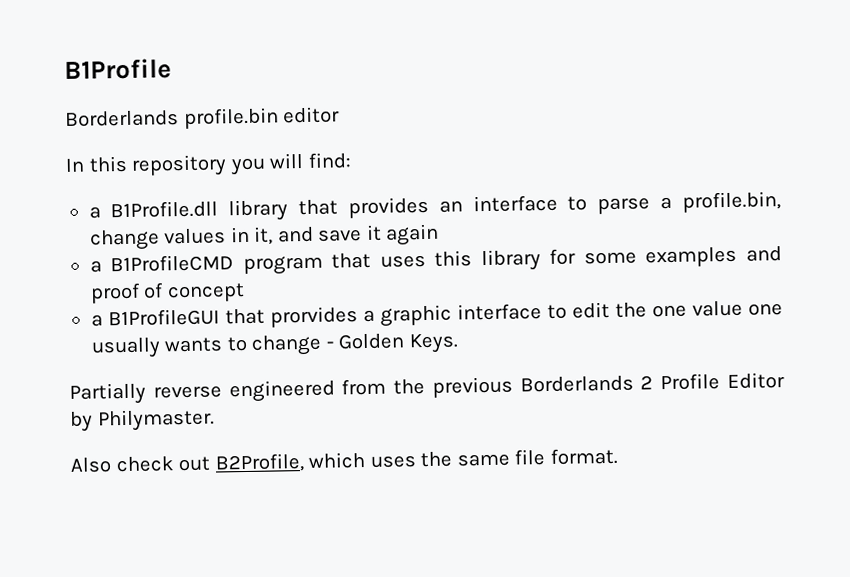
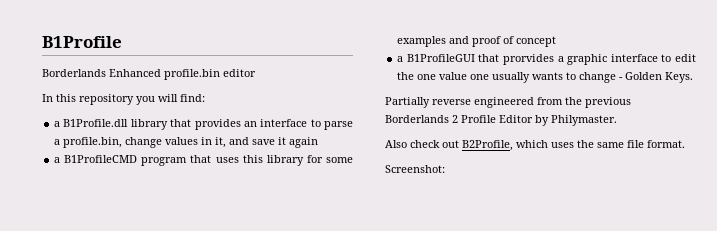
- Borderlands profile.bin editor
+ Borderlands Enhanced profile.bin editor
+ Screenshot:

